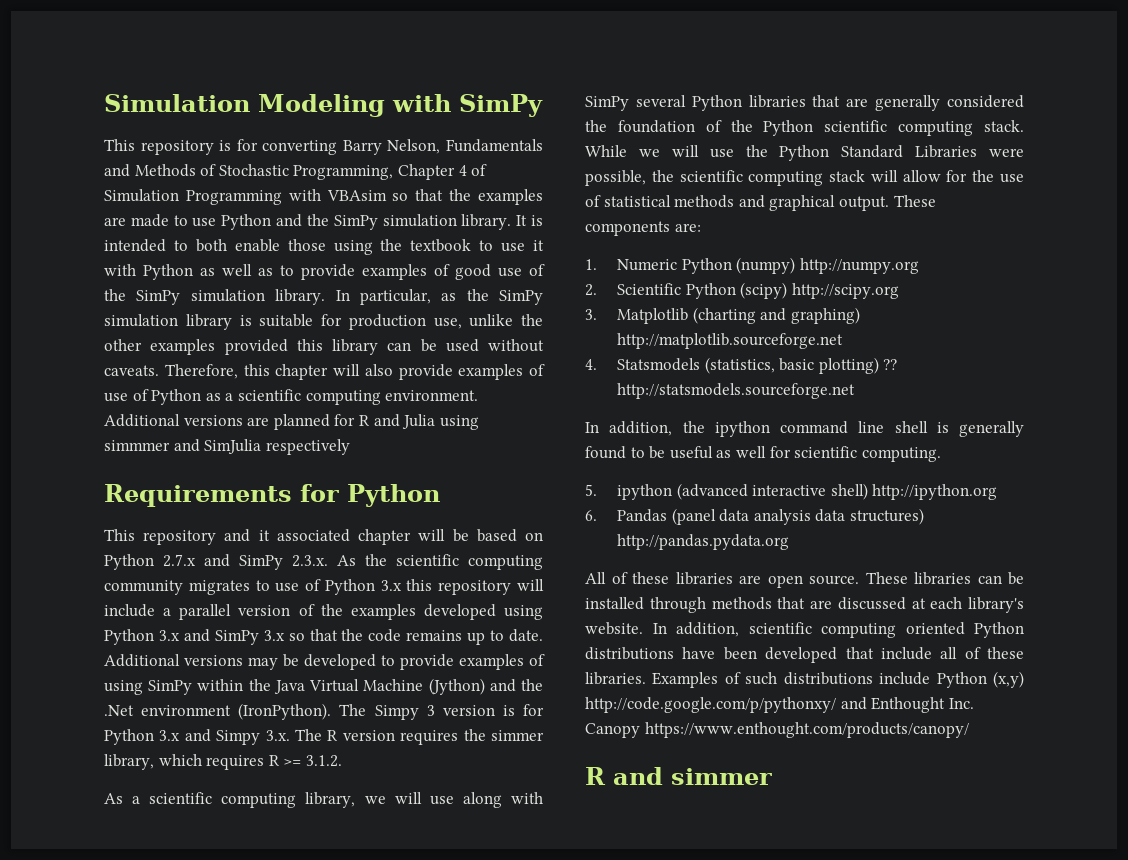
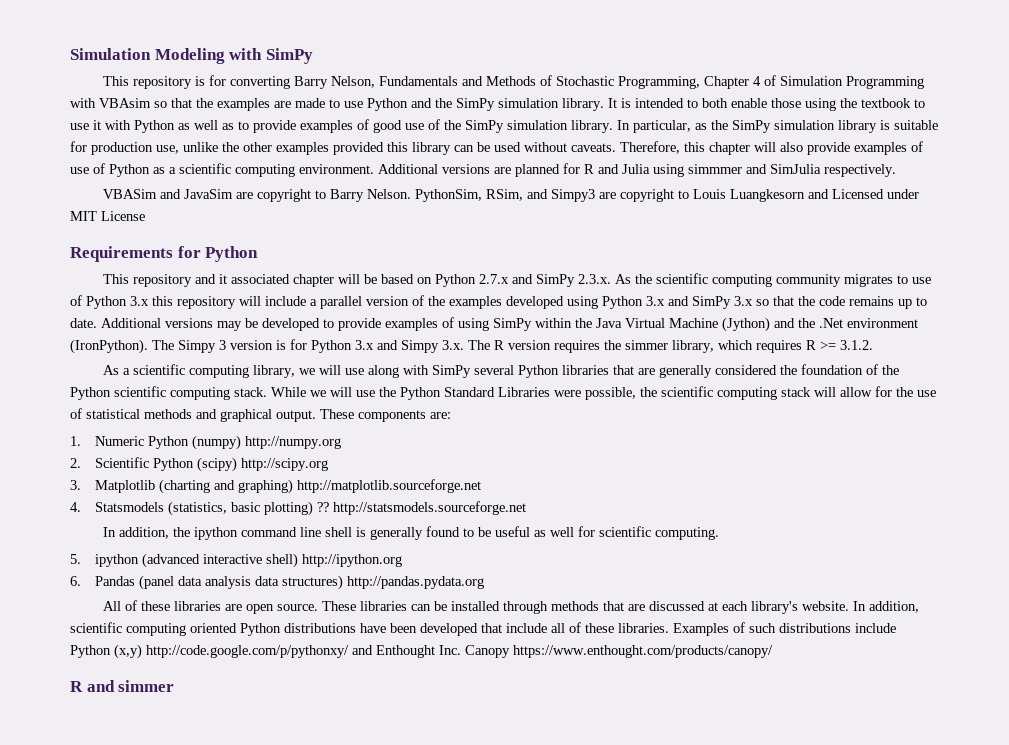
- Additional versions are planned for R and Julia using simmmer and SimJulia respectively
+ Additional versions are planned for R and Julia using simmmer and SimJulia respectively.
+ VBASim and JavaSim are copyright to Barry Nelson. PythonSim, RSim, and Simpy3 are copyright to Louis Luangkesorn and Licensed under MIT License

